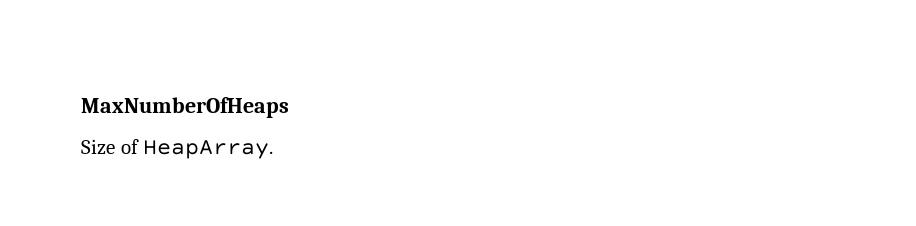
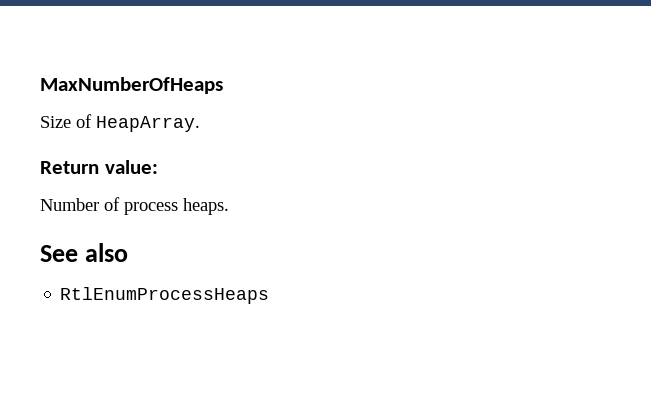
+ Return value:
+ Number of process heaps.
+ See also
+ RtlEnumProcessHeaps

